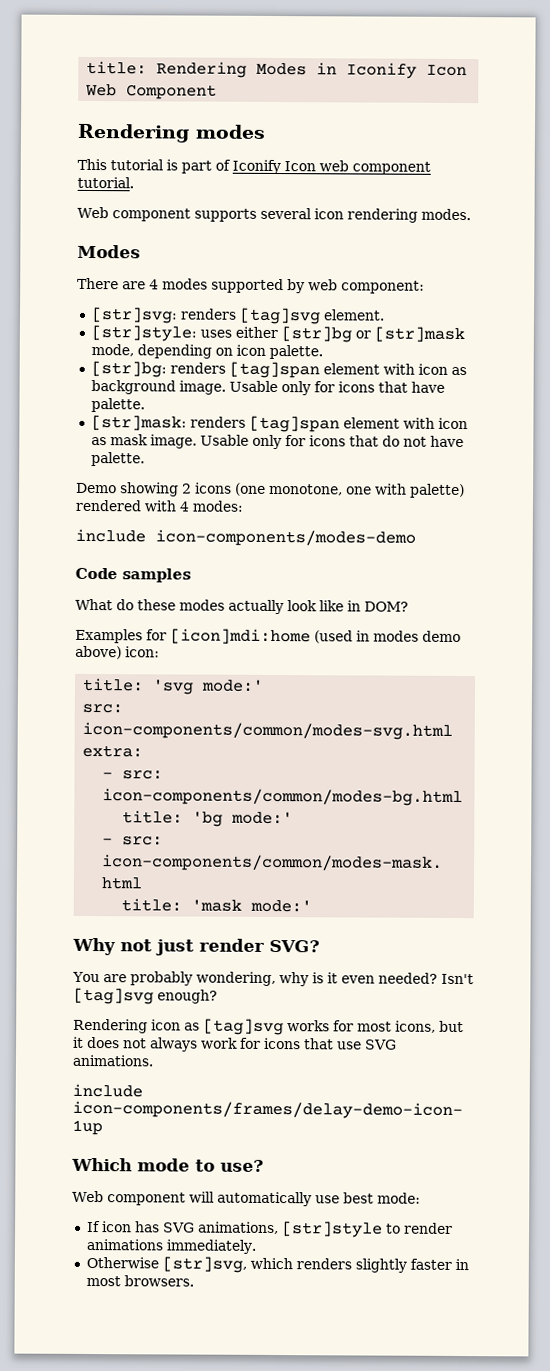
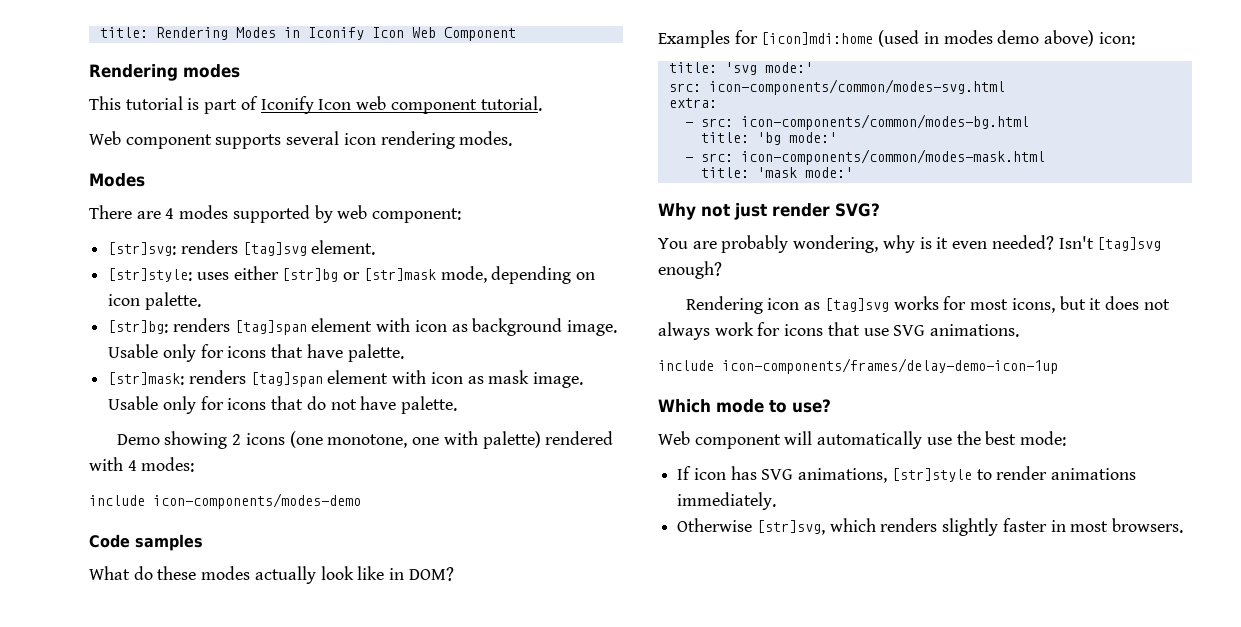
- Web component will automatically use best mode:
+ Web component will automatically use the best mode:

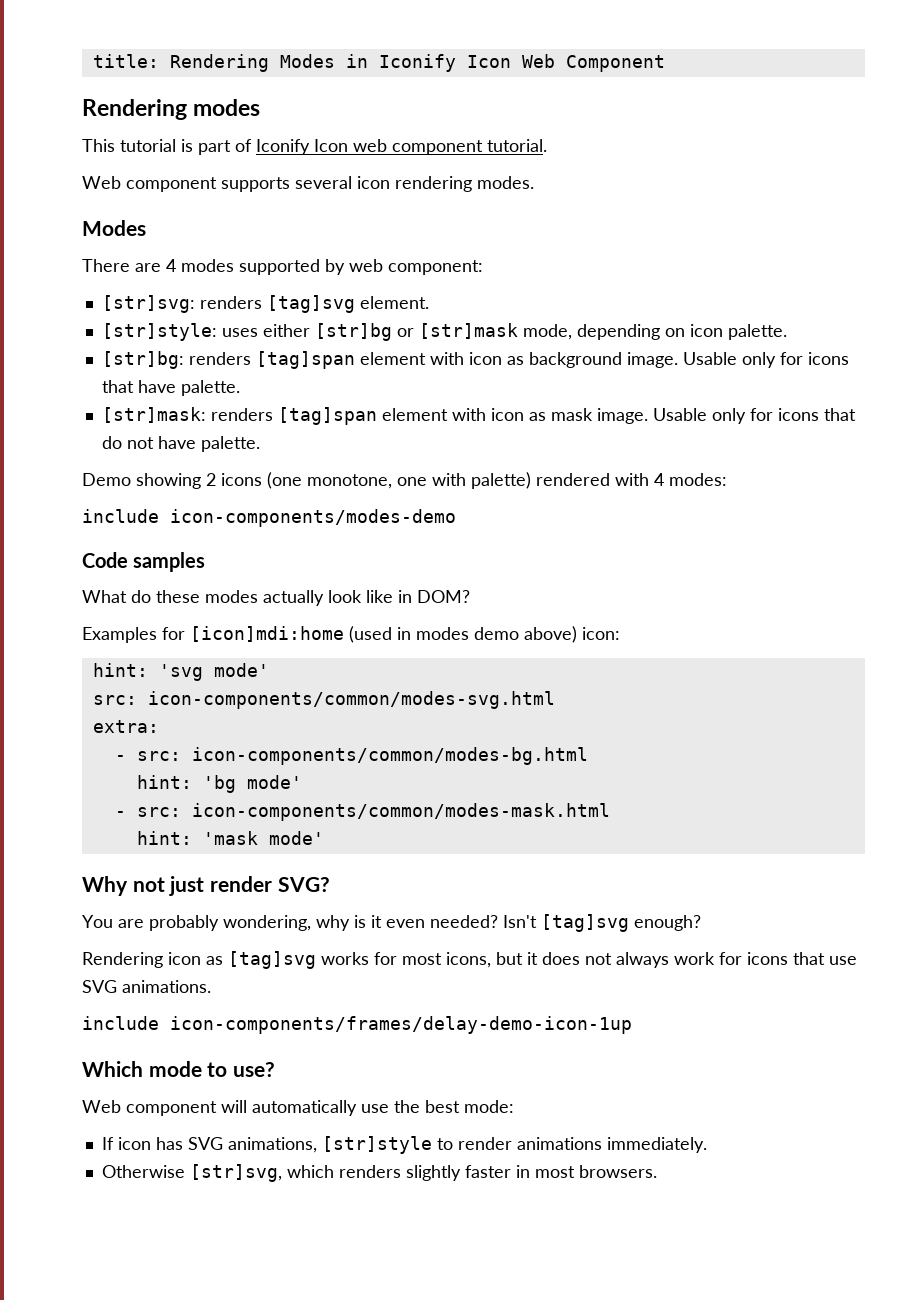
- title: 'svg mode:'
+ hint: 'svg mode'
- title: 'bg mode:'
+ hint: 'bg mode'
- title: 'mask mode:'
+ hint: 'mask mode'

